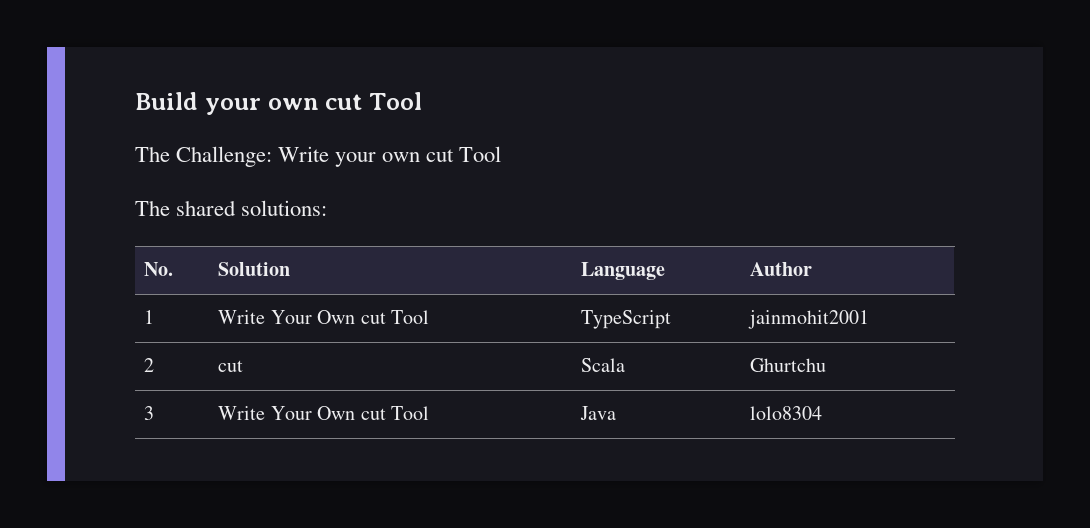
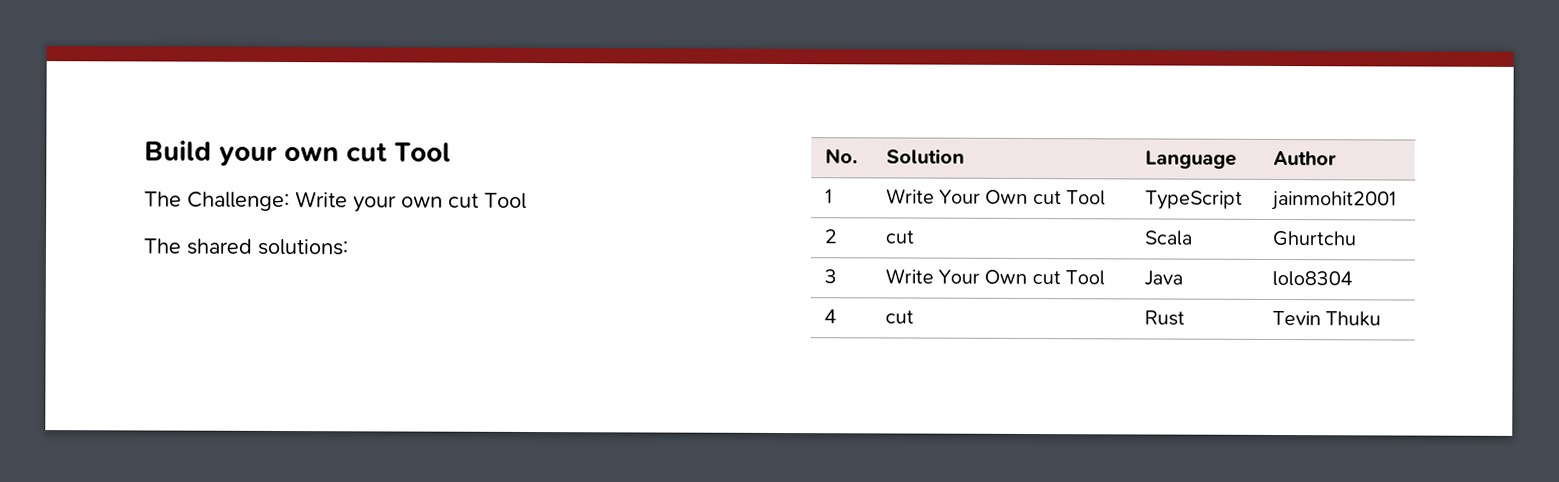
+ 4 | cut | Rust | Tevin Thuku

